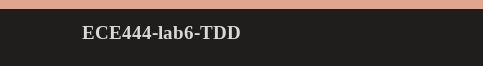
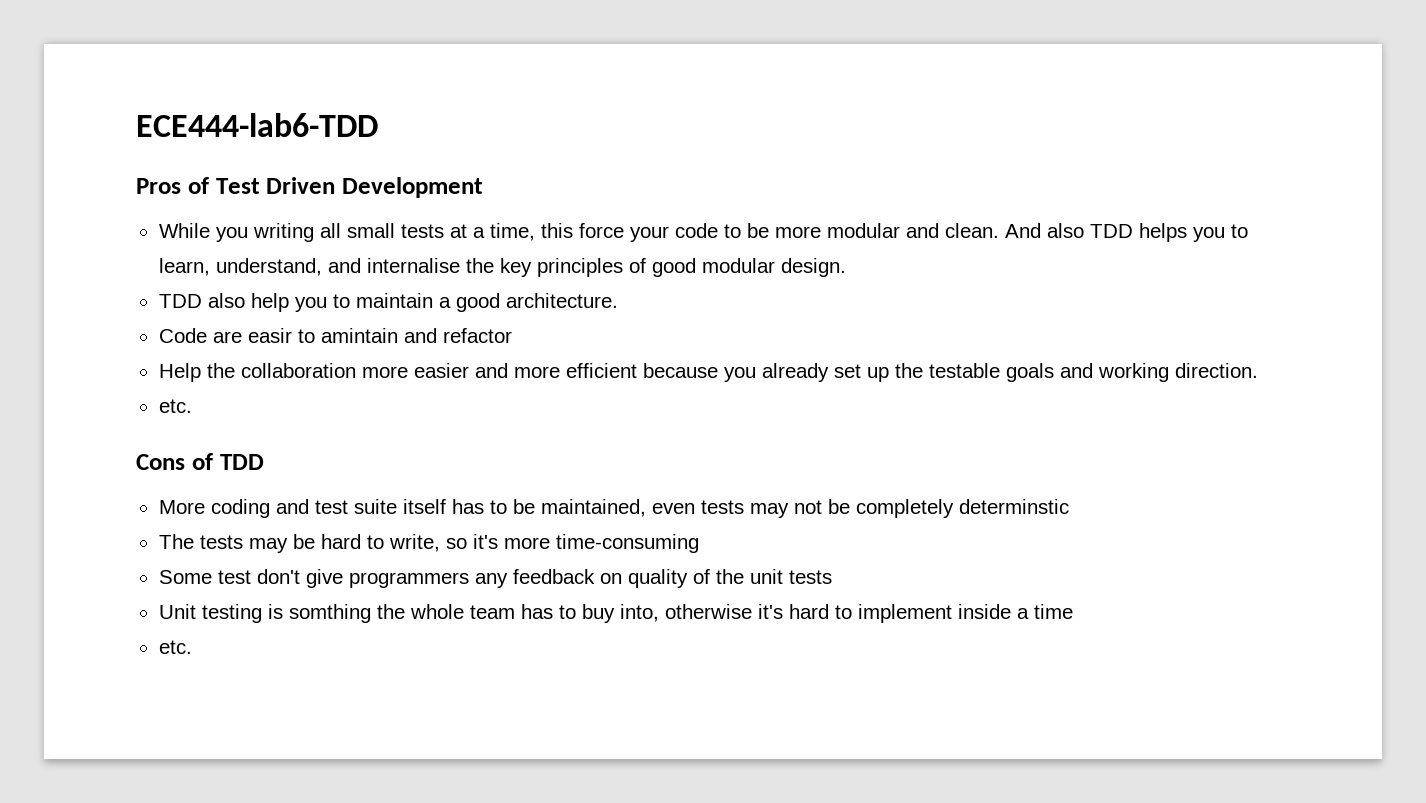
+ Pros of Test Driven Development
+ While you writing all small tests at a time, this force your code to be more modular and clean. And also TDD helps you to learn, understand, and internalise the key principles of good modular design.
+ TDD also help you to maintain a good architecture.
+ Code are easir to amintain and refactor
+ Help the collaboration more easier and more efficient because you already set up the testable goals and working direction.
+ etc.
+ Cons of TDD
+ More coding and test suite itself has to be maintained, even tests may not be completely determinstic
+ The tests may be hard to write, so it's more time-consuming
+ Some test don't give programmers any feedback on quality of the unit tests
+ Unit testing is somthing the whole team has to buy into, otherwise it's hard to implement inside a time
+ etc.

